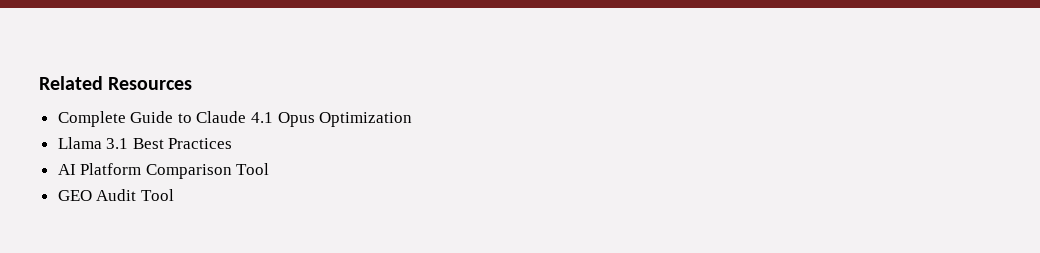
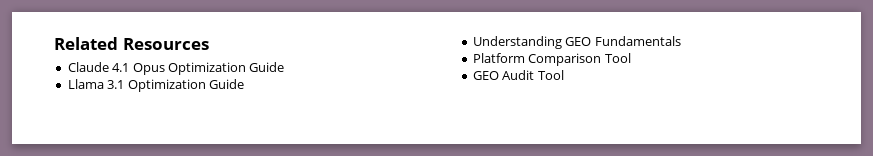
- Complete Guide to Claude 4.1 Opus Optimization
+ Claude 4.1 Opus Optimization Guide
- Llama 3.1 Best Practices
- AI Platform Comparison Tool
+ Llama 3.1 Optimization Guide
+ Understanding GEO Fundamentals
+ Platform Comparison Tool

